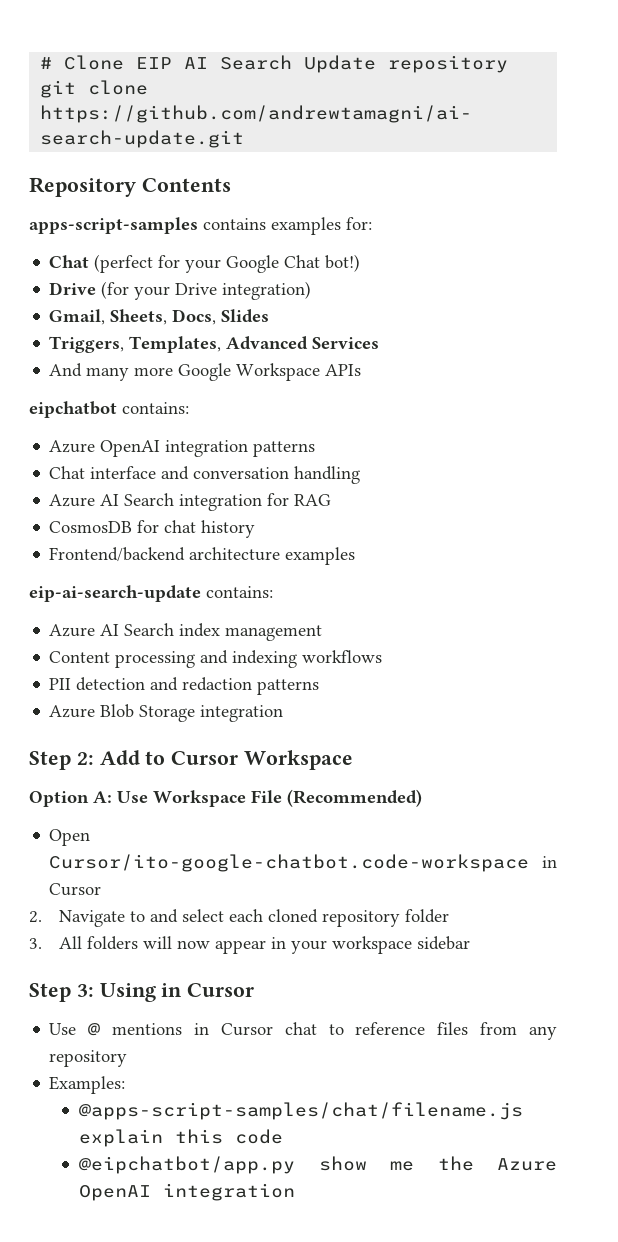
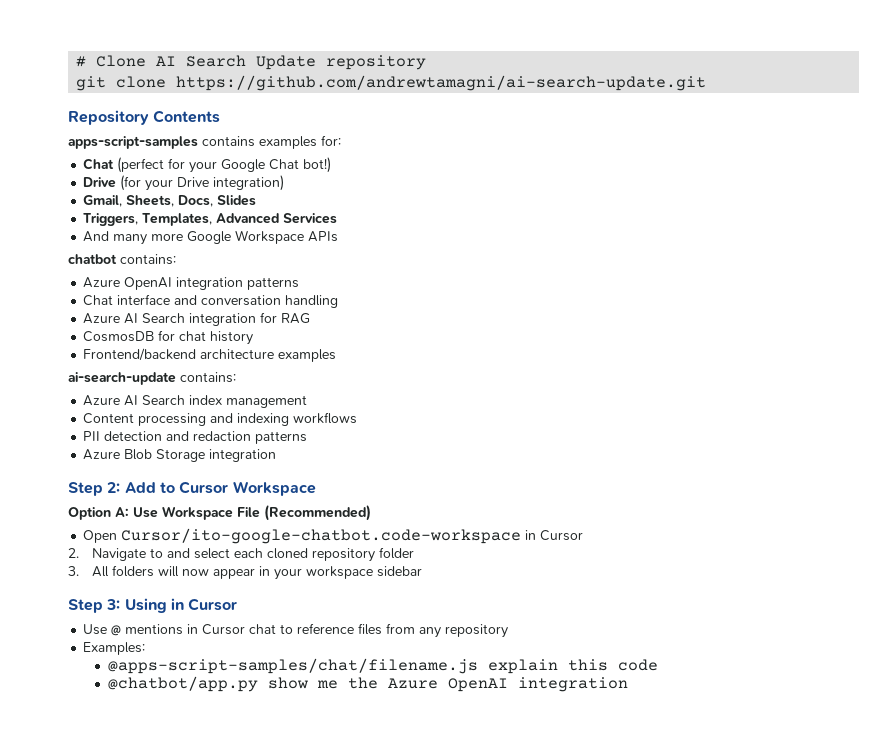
- # Clone EIP AI Search Update repository
+ # Clone AI Search Update repository
- eipchatbot contains:
+ chatbot contains:
- eip-ai-search-update contains:
+ ai-search-update contains:
- @eipchatbot/app.py show me the Azure OpenAI integration
+ @chatbot/app.py show me the Azure OpenAI integration

